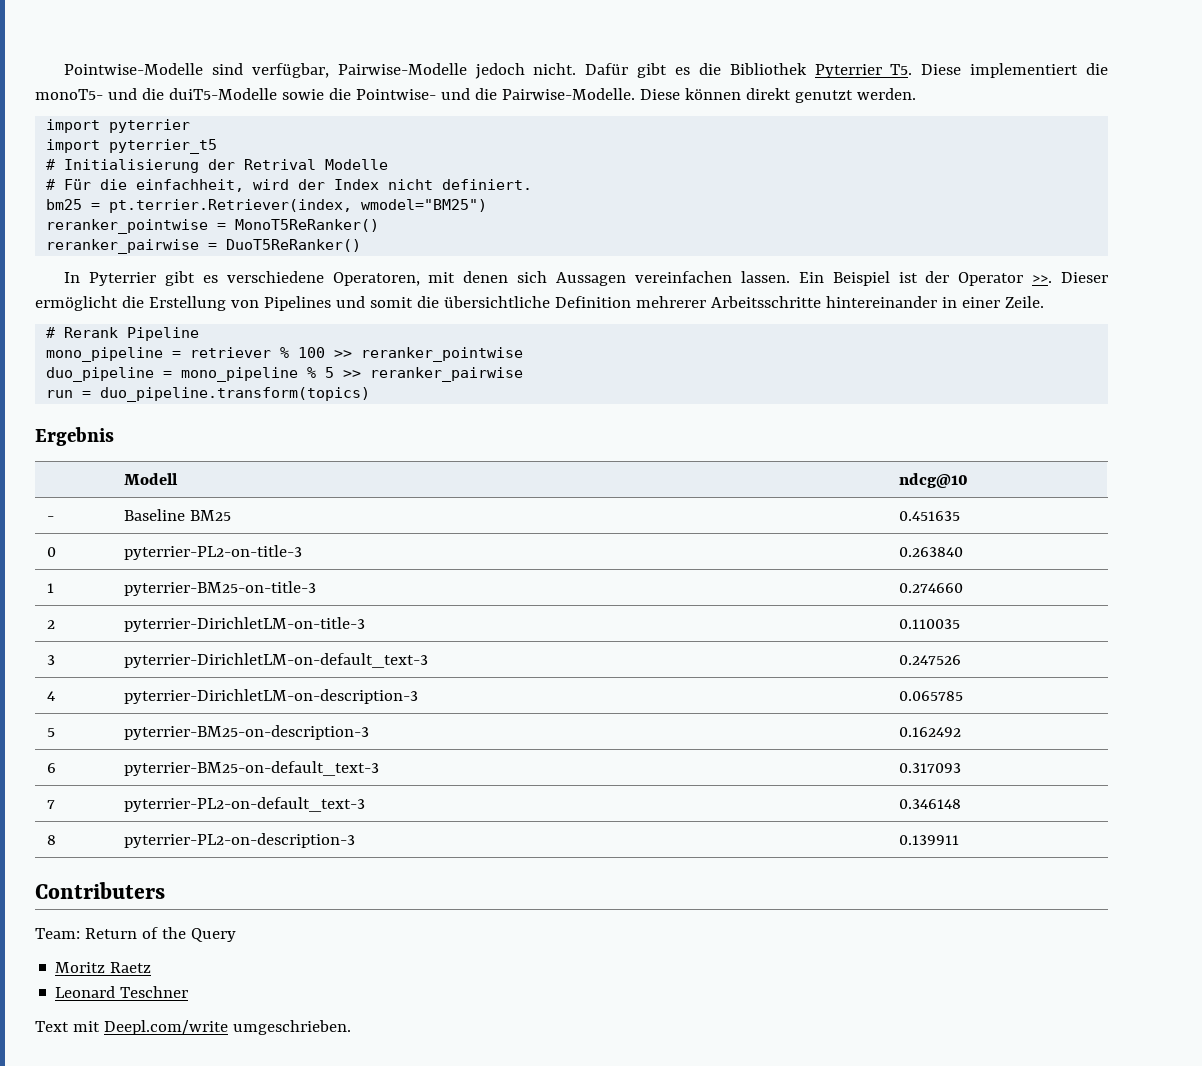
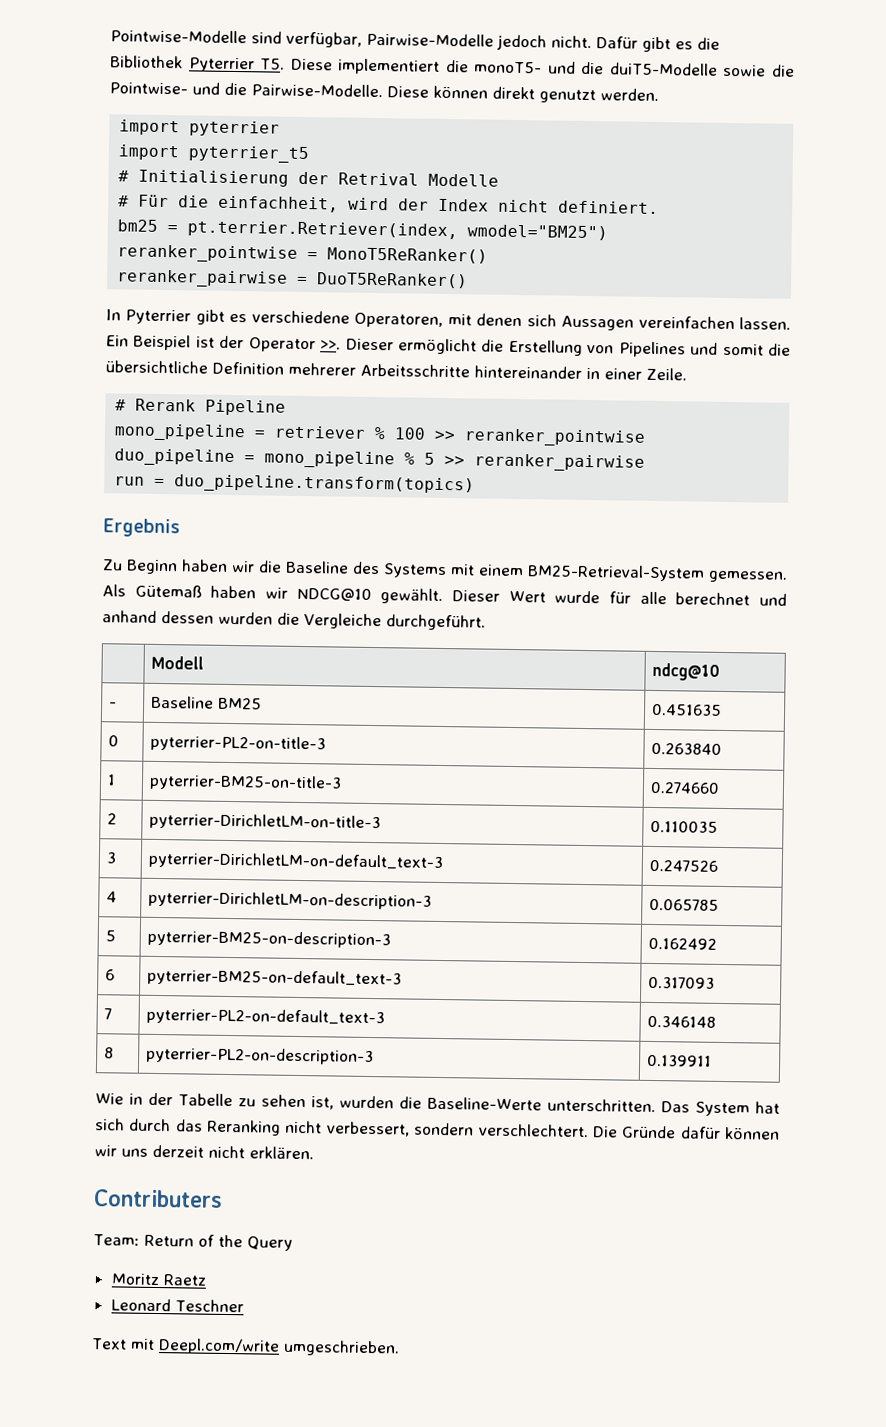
+ Zu Beginn haben wir die Baseline des Systems mit einem BM25-Retrieval-System gemessen. Als Gütemaß haben wir NDCG@10 gewählt. Dieser Wert wurde für alle berechnet und anhand dessen wurden die Vergleiche durchgeführt.
+ Wie in der Tabelle zu sehen ist, wurden die Baseline-Werte unterschritten. Das System hat sich durch das Reranking nicht verbessert, sondern verschlechtert. Die Gründe dafür können wir uns derzeit nicht erklären.

